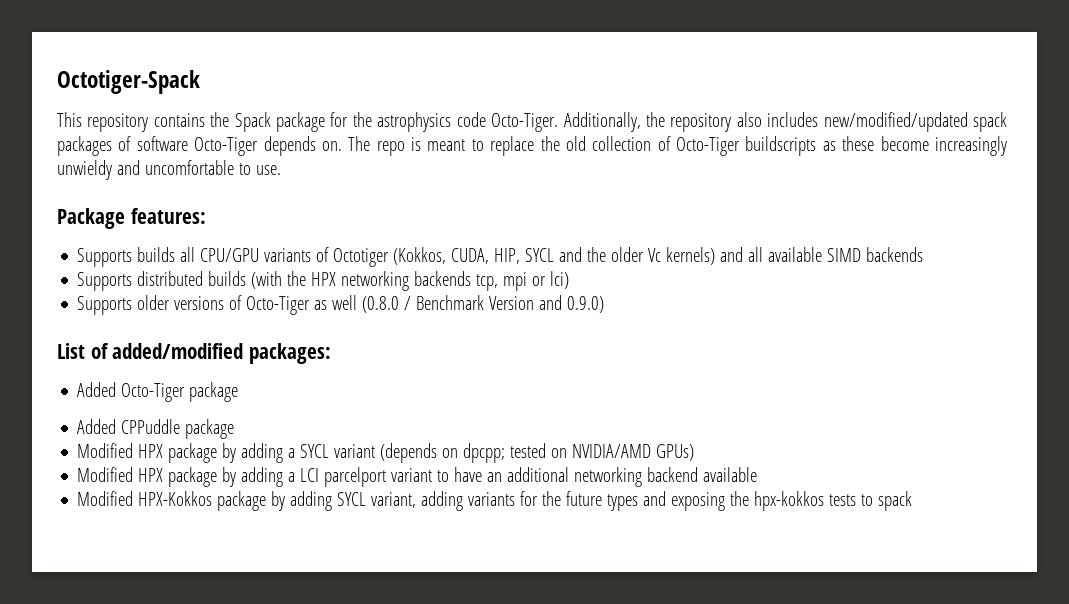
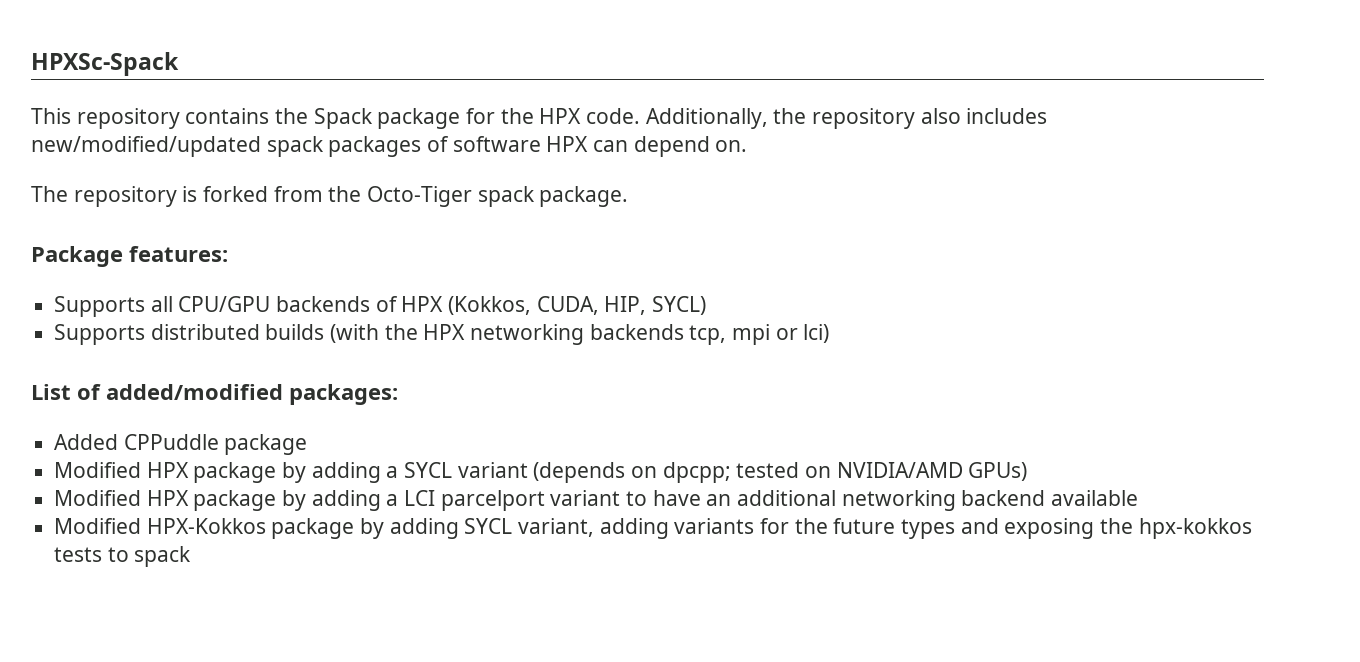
- Octotiger-Spack
+ HPXSc-Spack
- This repository contains the Spack package for the astrophysics code Octo-Tiger.
+ This repository contains the Spack package for the HPX code.
- Additionally, the repository also includes new/modified/updated spack packages of software Octo-Tiger depends on. The repo is meant to replace the old collection of Octo-Tiger buildscripts as these become increasingly unwieldy and uncomfortable to use.
+ Additionally, the repository also includes new/modified/updated spack packages of software HPX can depend on.
+ The repository is forked from the Octo-Tiger spack package.
- Supports builds all CPU/GPU variants of Octotiger (Kokkos, CUDA, HIP, SYCL and the older Vc kernels) and all available SIMD backends
+ Supports all CPU/GPU backends of HPX (Kokkos, CUDA, HIP, SYCL)
- Supports older versions of Octo-Tiger as well (0.8.0 / Benchmark Version and 0.9.0)
- Added Octo-Tiger package

